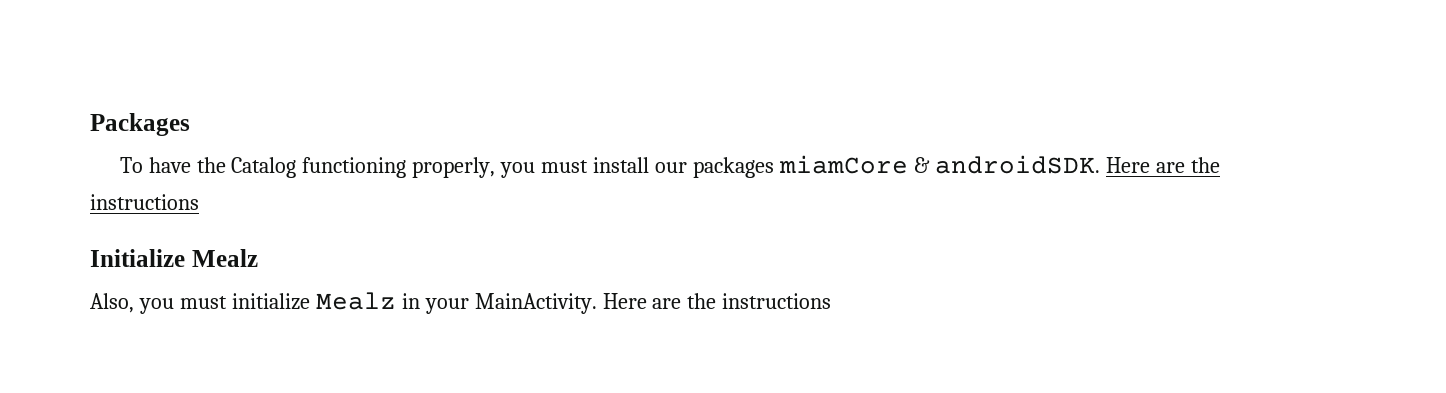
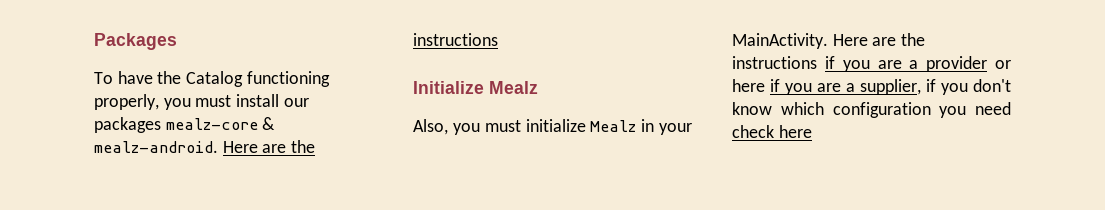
- To have the Catalog functioning properly, you must install our packages miamCore & androidSDK.
+ To have the Catalog functioning properly, you must install our packages mealz-core & mealz-android.
- Also, you must initialize Mealz in your MainActivity. Here are the instructions
+ Also, you must initialize Mealz in your MainActivity. Here are the instructions if you are a provider or here if you are a supplier, if you don't know which configuration you need check here

